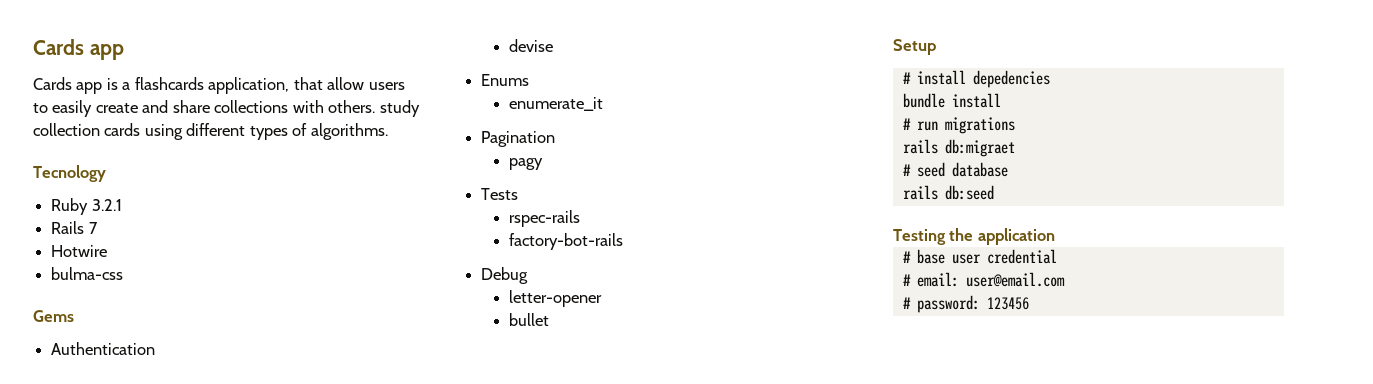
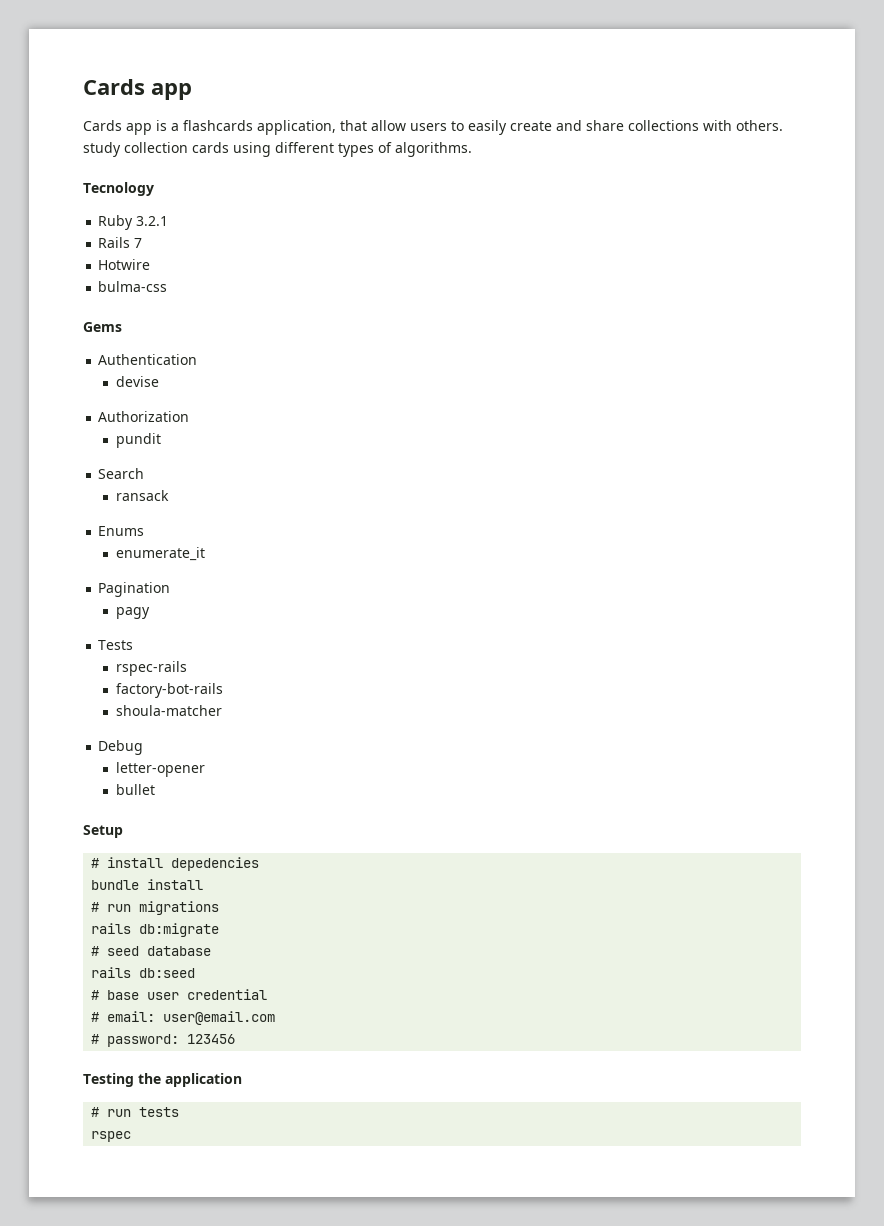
+ Authorization
+ pundit
+ Search
+ ransack
+ shoula-matcher
- rails db:migraet
+ rails db:migrate
- Testing the application
+ Testing the application
+ # run tests
+ rspec

